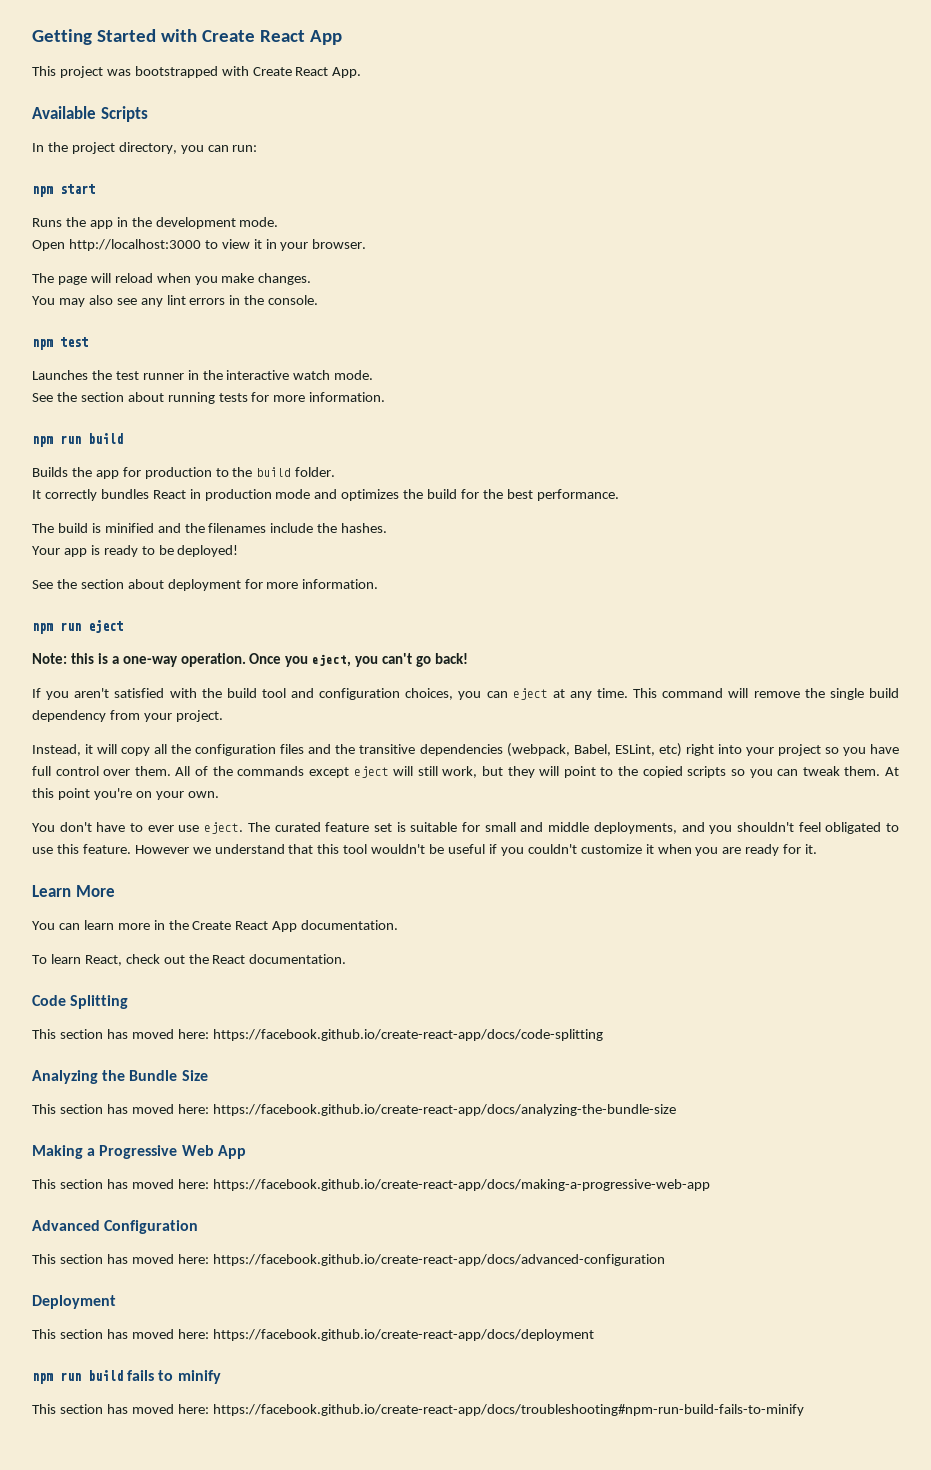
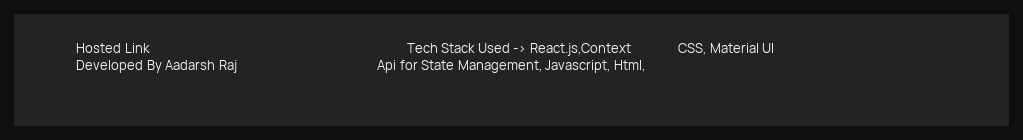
- Getting Started with Create React App
- This project was bootstrapped with Create React App.
- Available Scripts
- In the project directory, you can run:
- npm start
- Runs the app in the development mode.
- Open http://localhost:3000 to view it in your browser.
- The page will reload when you make changes.
- You may also see any lint errors in the console.
- npm test
- Launches the test runner in the interactive watch mode.
- See the section about running tests for more information.
- npm run build
- Builds the app for production to the build folder.
- It correctly bundles React in production mode and optimizes the build for the best performance.
- The build is minified and the filenames include the hashes.
- Your app is ready to be deployed!
- See the section about deployment for more information.
- npm run eject
- Note: this is a one-way operation. Once you eject, you can't go back!
- If you aren't satisfied with the build tool and configuration choices, you can eject at any time. This command will remove the single build dependency from your project.
- Instead, it will copy all the configuration files and the transitive dependencies (webpack, Babel, ESLint, etc) right into your project so you have full control over them. All of the commands except eject will still work, but they will point to the copied scripts so you can tweak them. At this point you're on your own.
- You don't have to ever use eject. The curated feature set is suitable for small and middle deployments, and you shouldn't feel obligated to use this feature. However we understand that this tool wouldn't be useful if you couldn't customize it when you are ready for it.
- Learn More
- You can learn more in the Create React App documentation.
- To learn React, check out the React documentation.
- Code Splitting
- This section has moved here: https://facebook.github.io/create-react-app/docs/code-splitting
- Analyzing the Bundle Size
- This section has moved here: https://facebook.github.io/create-react-app/docs/analyzing-the-bundle-size
- Making a Progressive Web App
- This section has moved here: https://facebook.github.io/create-react-app/docs/making-a-progressive-web-app
- Advanced Configuration
- This section has moved here: https://facebook.github.io/create-react-app/docs/advanced-configuration
- Deployment
- This section has moved here: https://facebook.github.io/create-react-app/docs/deployment
- npm run build fails to minify
- This section has moved here: https://facebook.github.io/create-react-app/docs/troubleshooting#npm-run-build-fails-to-minify
+ Hosted Link
+ Developed By Aadarsh Raj
+ Tech Stack Used -> React.js,Context Api for State Management, Javascript, Html, CSS, Material UI

